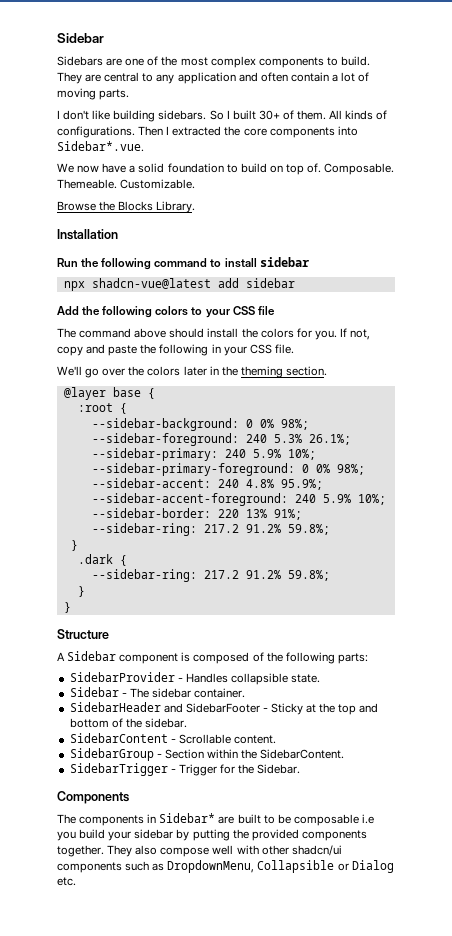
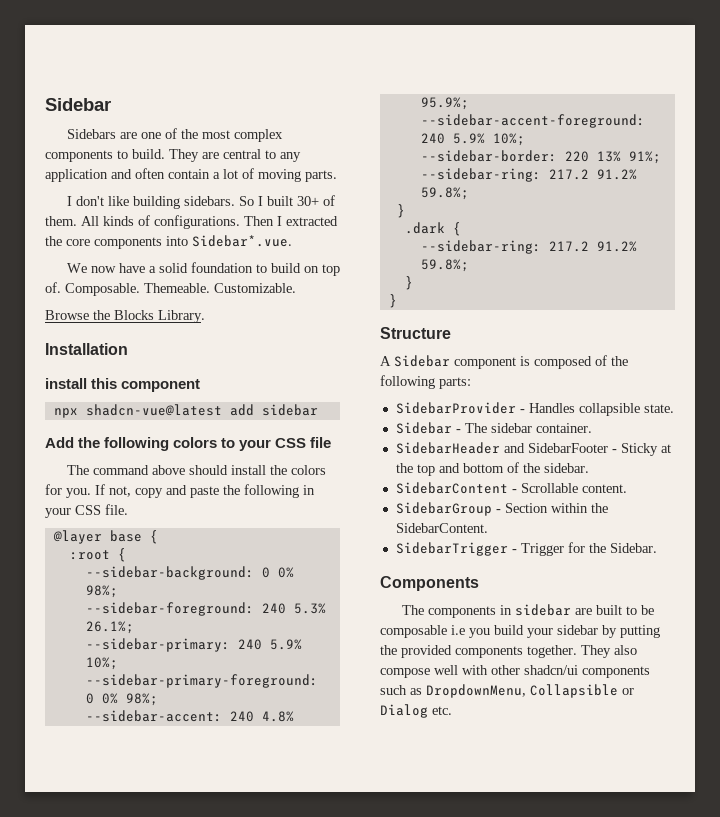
- Run the following command to install sidebar
+ install this component
- We'll go over the colors later in the theming section.
- The components in Sidebar* are built to be composable i.e you build your sidebar by putting the provided components together.
+ The components in sidebar are built to be composable i.e you build your sidebar by putting the provided components together.

